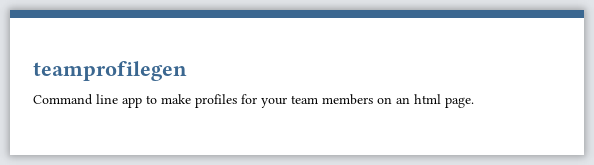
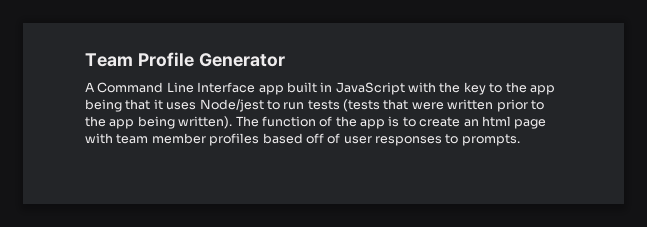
- teamprofilegen
- Command line app to make profiles for your team members on an html page.
+ Team Profile Generator
+ A Command Line Interface app built in JavaScript with the key to the app being that it uses Node/jest to run tests (tests that were written prior to the app being written). The function of the app is to create an html page with team member profiles based off of user responses to prompts.

